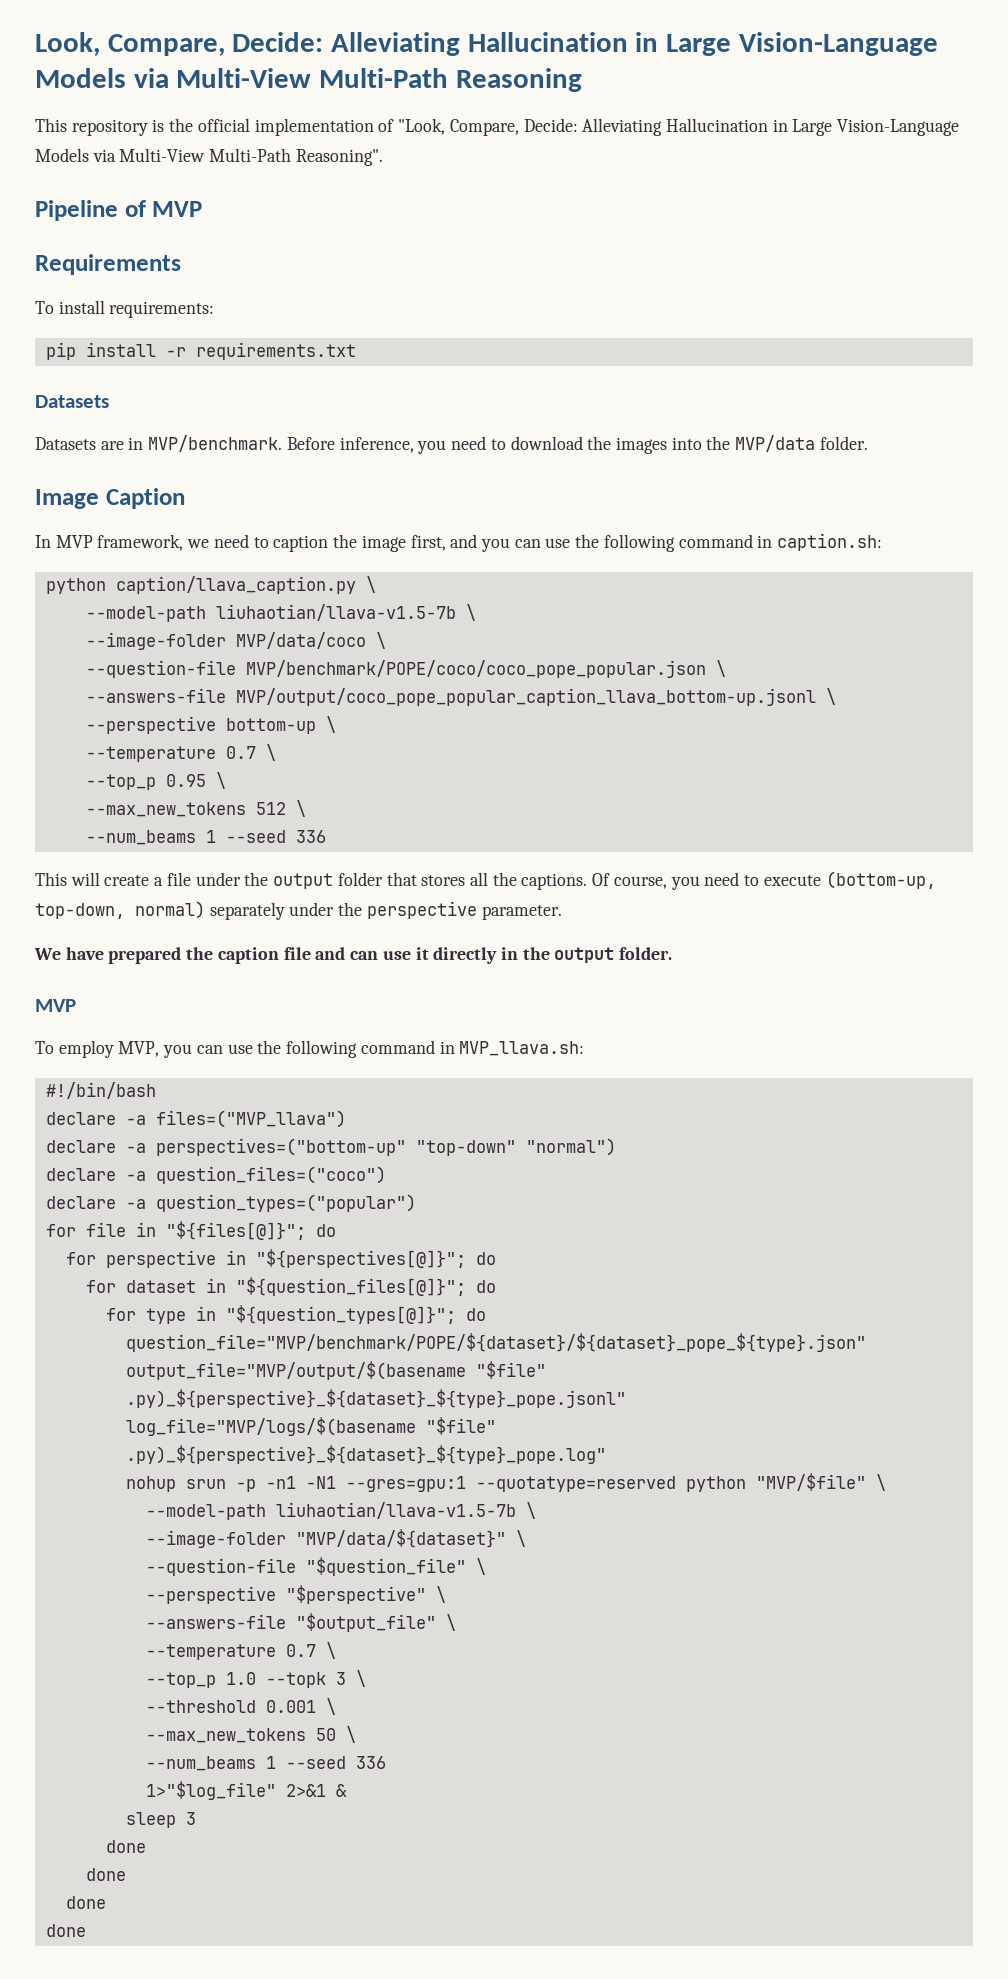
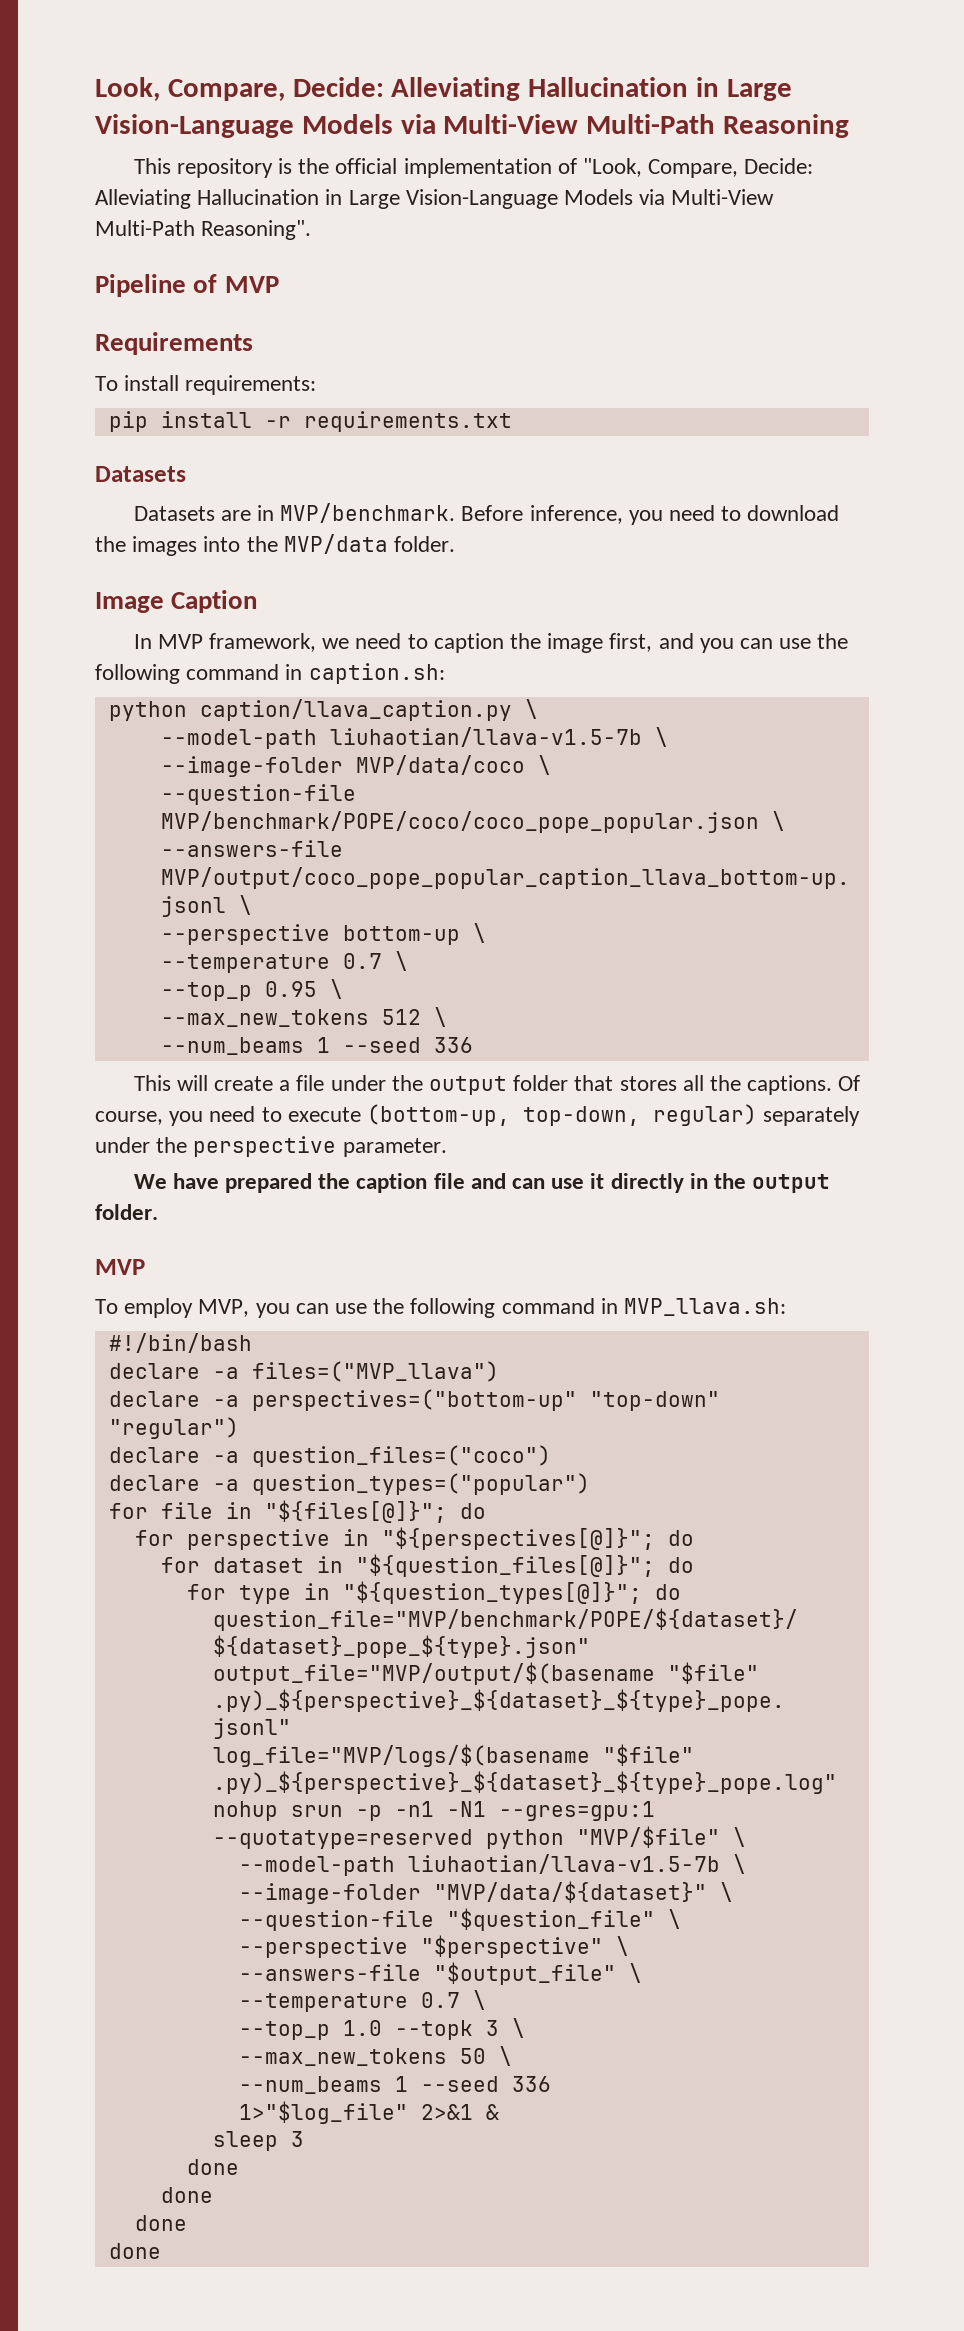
- Of course, you need to execute (bottom-up, top-down, normal) separately under the perspective parameter.
+ Of course, you need to execute (bottom-up, top-down, regular) separately under the perspective parameter.
- declare -a perspectives=("bottom-up" "top-down" "normal")
+ declare -a perspectives=("bottom-up" "top-down" "regular")
- --threshold 0.001 \

